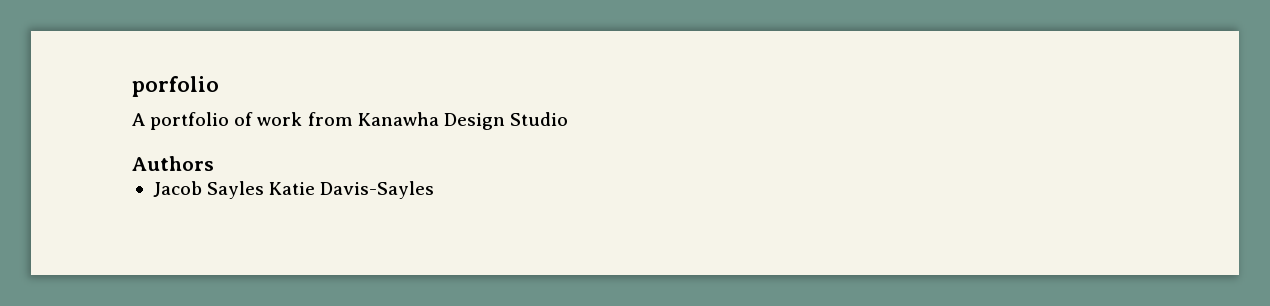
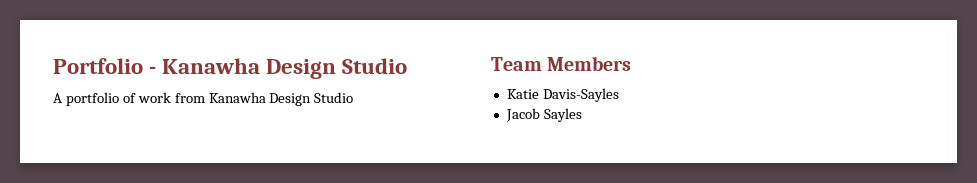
- porfolio
+ Portfolio - Kanawha Design Studio
- Authors
+ Team Members
+ Katie Davis-Sayles
- Jacob Sayles Katie Davis-Sayles
+ Jacob Sayles

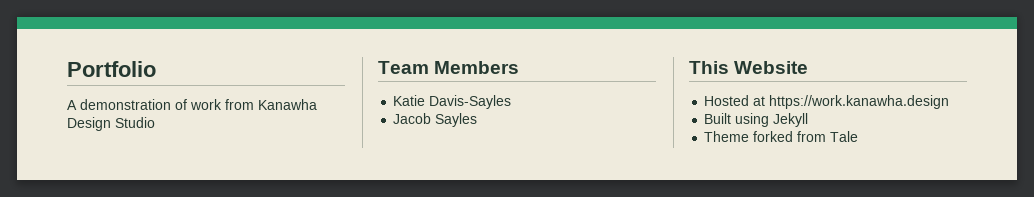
- Portfolio - Kanawha Design Studio
+ Portfolio
- A portfolio of work from Kanawha Design Studio
+ A demonstration of work from Kanawha Design Studio
+ This Website
+ Hosted at https://work.kanawha.design
+ Built using Jekyll
+ Theme forked from Tale

